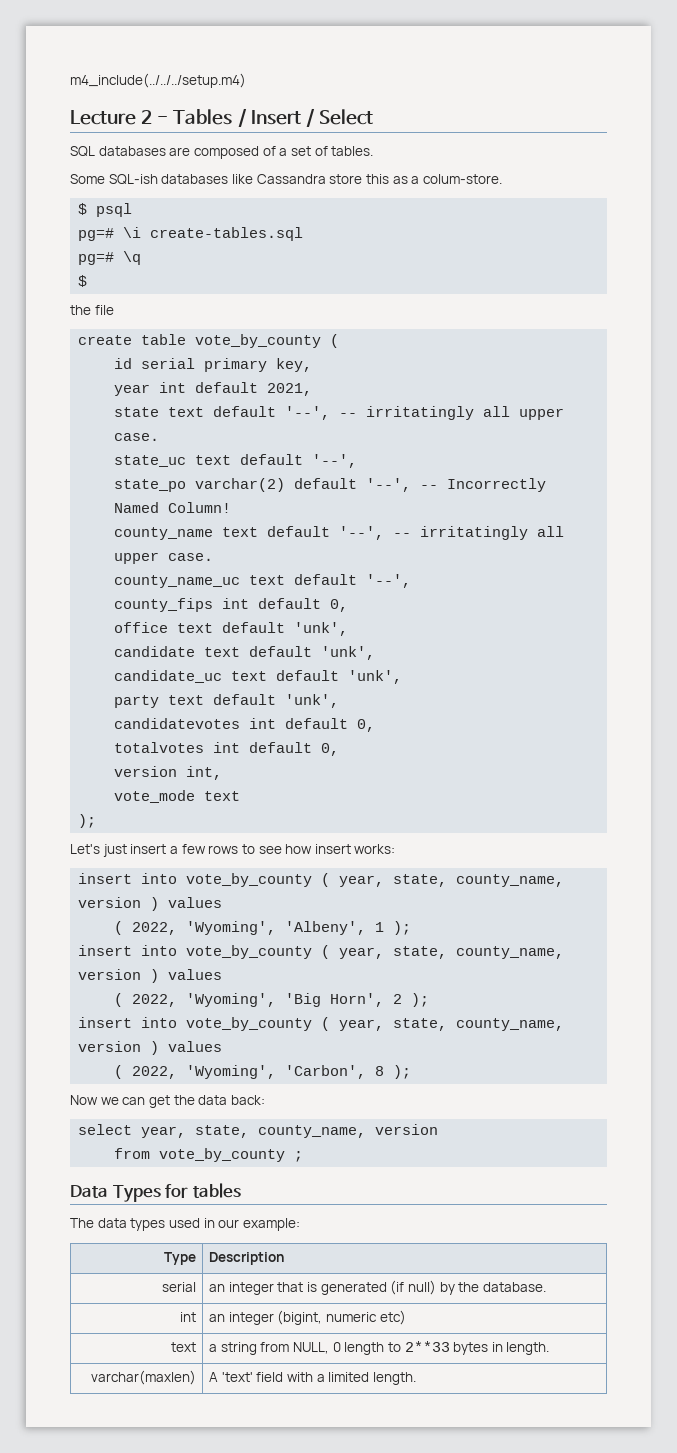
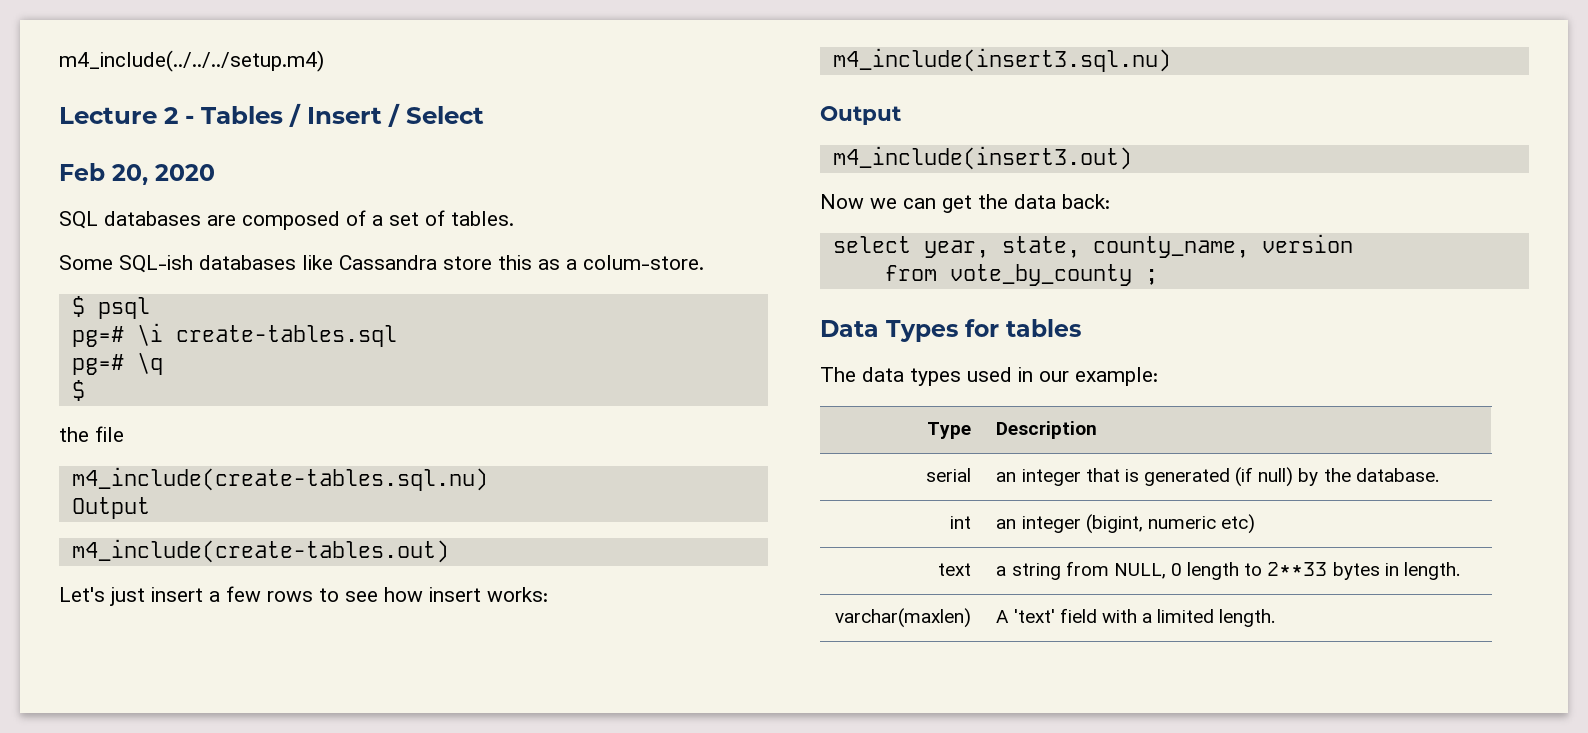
+ Feb 20, 2020
- create table vote_by_county (
- id serial primary key,
- year int default 2021,
- state text default '--', -- irritatingly all upper case.
- state_uc text default '--',
- state_po varchar(2) default '--', -- Incorrectly Named Column!
- county_name text default '--', -- irritatingly all upper case.
- county_name_uc text default '--',
- county_fips int default 0,
- office text default 'unk',
- candidate text default 'unk',
- candidate_uc text default 'unk',
- party text default 'unk',
- candidatevotes int default 0,
- totalvotes int default 0,
- version int,
- vote_mode text
- );
+ m4_include(create-tables.sql.nu)
+ Output
+ m4_include(create-tables.out)
  Let's just insert a few rows to see how insert works:
- insert into vote_by_county ( year, state, county_name, version ) values
- ( 2022, 'Wyoming', 'Albeny', 1 );
- insert into vote_by_county ( year, state, county_name, version ) values
- ( 2022, 'Wyoming', 'Big Horn', 2 );
- insert into vote_by_county ( year, state, county_name, version ) values
- ( 2022, 'Wyoming', 'Carbon', 8 );
+ m4_include(insert3.sql.nu)
+ Output
+ m4_include(insert3.out)

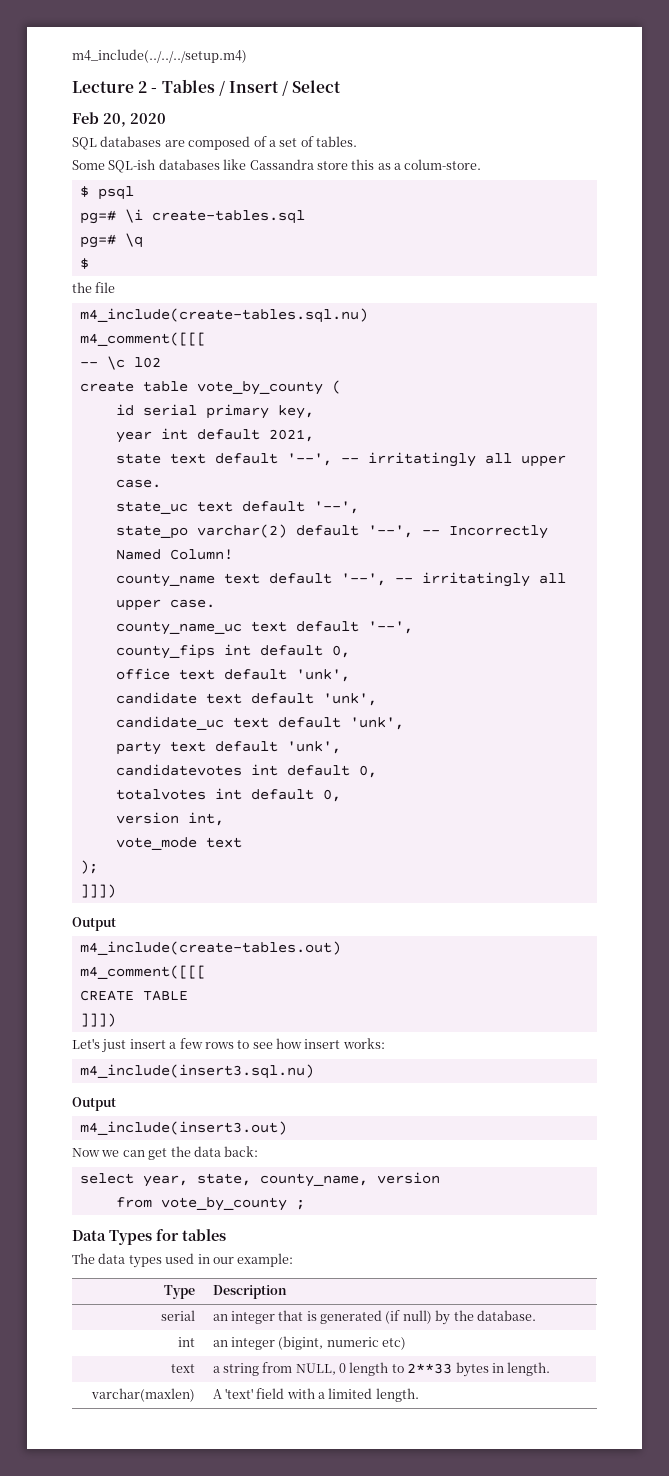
  m4_include(create-tables.sql.nu)
+ m4_comment([[[
+ -- \c l02
+ create table vote_by_county (
+ id serial primary key,
+ year int default 2021,
+ state text default '--', -- irritatingly all upper case.
+ state_uc text default '--',
+ state_po varchar(2) default '--', -- Incorrectly Named Column!
+ county_name text default '--', -- irritatingly all upper case.
+ county_name_uc text default '--',
+ county_fips int default 0,
+ office text default 'unk',
+ candidate text default 'unk',
+ candidate_uc text default 'unk',
+ party text default 'unk',
+ candidatevotes int default 0,
+ totalvotes int default 0,
+ version int,
+ vote_mode text
+ );
+ ]]])
  Output
  m4_include(create-tables.out)
+ m4_comment([[[
+ CREATE TABLE
+ ]]])

